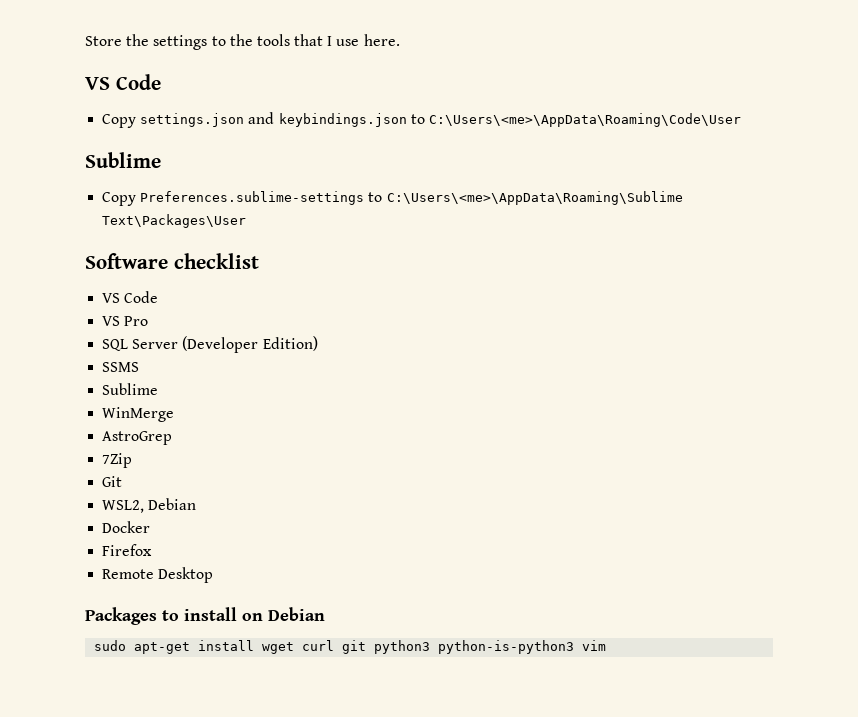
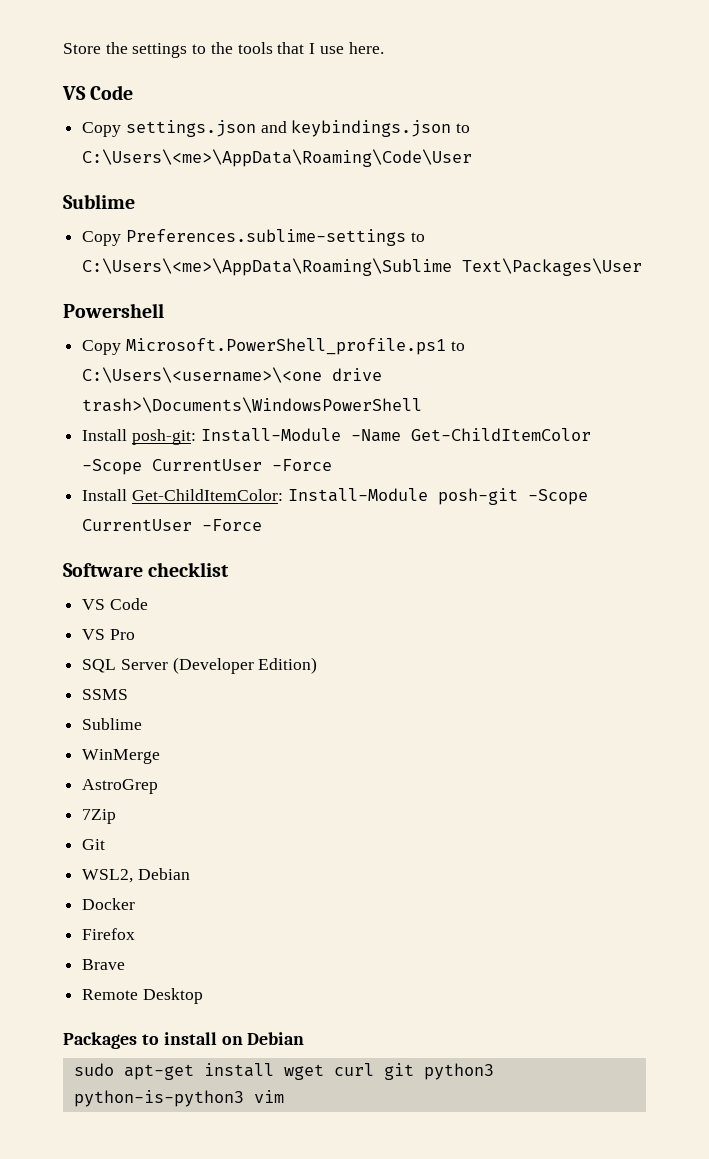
+ Powershell
+ Copy Microsoft.PowerShell_profile.ps1 to C:\Users\<username>\<one drive trash>\Documents\WindowsPowerShell
+ Install posh-git: Install-Module -Name Get-ChildItemColor -Scope CurrentUser -Force
+ Install Get-ChildItemColor: Install-Module posh-git -Scope CurrentUser -Force
+ Brave

